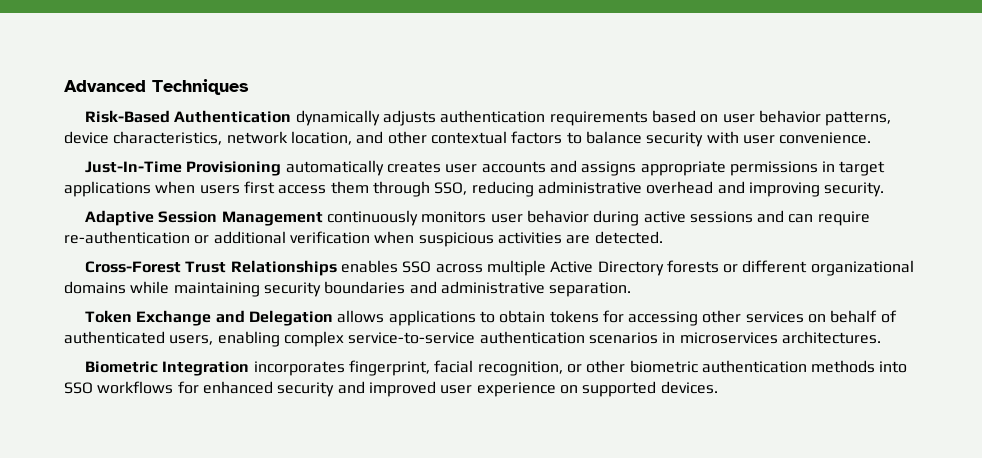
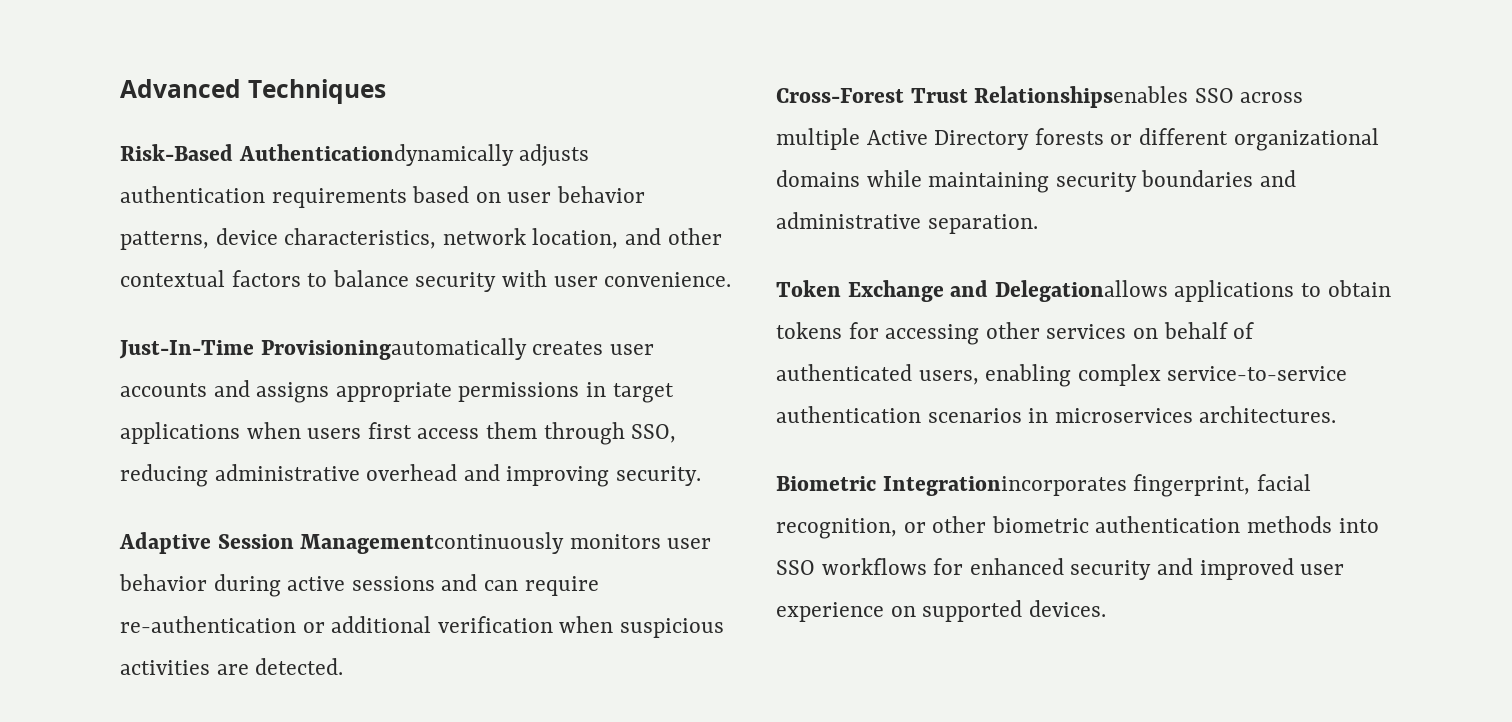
- Risk-Based Authentication dynamically adjusts authentication requirements based on user behavior patterns, device characteristics, network location, and other contextual factors to balance security with user convenience.
+ Risk-Based Authenticationdynamically adjusts authentication requirements based on user behavior patterns, device characteristics, network location, and other contextual factors to balance security with user convenience.
- Just-In-Time Provisioning automatically creates user accounts and assigns appropriate permissions in target applications when users first access them through SSO, reducing administrative overhead and improving security.
+ Just-In-Time Provisioningautomatically creates user accounts and assigns appropriate permissions in target applications when users first access them through SSO, reducing administrative overhead and improving security.
- Adaptive Session Management continuously monitors user behavior during active sessions and can require re-authentication or additional verification when suspicious activities are detected.
+ Adaptive Session Managementcontinuously monitors user behavior during active sessions and can require re-authentication or additional verification when suspicious activities are detected.
- Cross-Forest Trust Relationships enables SSO across multiple Active Directory forests or different organizational domains while maintaining security boundaries and administrative separation.
+ Cross-Forest Trust Relationshipsenables SSO across multiple Active Directory forests or different organizational domains while maintaining security boundaries and administrative separation.
- Token Exchange and Delegation allows applications to obtain tokens for accessing other services on behalf of authenticated users, enabling complex service-to-service authentication scenarios in microservices architectures.
+ Token Exchange and Delegationallows applications to obtain tokens for accessing other services on behalf of authenticated users, enabling complex service-to-service authentication scenarios in microservices architectures.
- Biometric Integration incorporates fingerprint, facial recognition, or other biometric authentication methods into SSO workflows for enhanced security and improved user experience on supported devices.
+ Biometric Integrationincorporates fingerprint, facial recognition, or other biometric authentication methods into SSO workflows for enhanced security and improved user experience on supported devices.

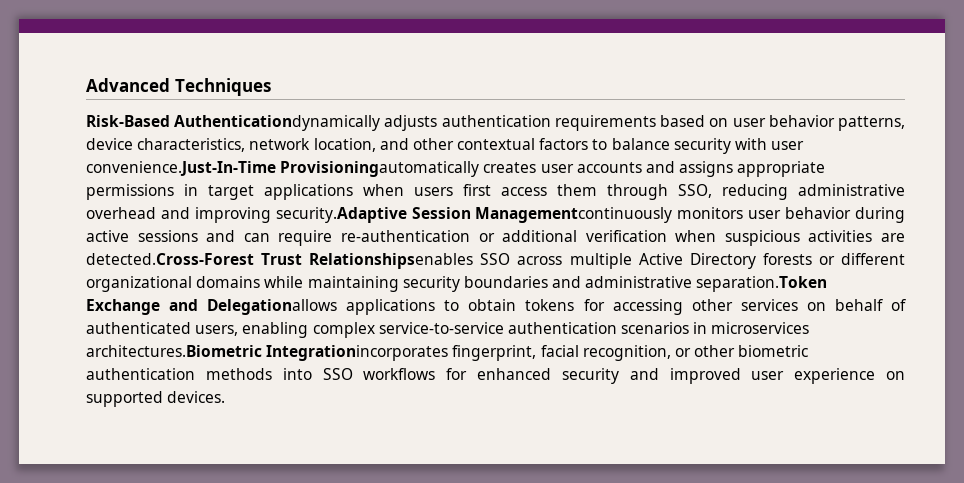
- Risk-Based Authenticationdynamically adjusts authentication requirements based on user behavior patterns, device characteristics, network location, and other contextual factors to balance security with user convenience.
- Just-In-Time Provisioningautomatically creates user accounts and assigns appropriate permissions in target applications when users first access them through SSO, reducing administrative overhead and improving security.
- Adaptive Session Managementcontinuously monitors user behavior during active sessions and can require re-authentication or additional verification when suspicious activities are detected.
- Cross-Forest Trust Relationshipsenables SSO across multiple Active Directory forests or different organizational domains while maintaining security boundaries and administrative separation.
- Token Exchange and Delegationallows applications to obtain tokens for accessing other services on behalf of authenticated users, enabling complex service-to-service authentication scenarios in microservices architectures.
- Biometric Integrationincorporates fingerprint, facial recognition, or other biometric authentication methods into SSO workflows for enhanced security and improved user experience on supported devices.
+ Risk-Based Authenticationdynamically adjusts authentication requirements based on user behavior patterns, device characteristics, network location, and other contextual factors to balance security with user convenience.Just-In-Time Provisioningautomatically creates user accounts and assigns appropriate permissions in target applications when users first access them through SSO, reducing administrative overhead and improving security.Adaptive Session Managementcontinuously monitors user behavior during active sessions and can require re-authentication or additional verification when suspicious activities are detected.Cross-Forest Trust Relationshipsenables SSO across multiple Active Directory forests or different organizational domains while maintaining security boundaries and administrative separation.Token Exchange and Delegationallows applications to obtain tokens for accessing other services on behalf of authenticated users, enabling complex service-to-service authentication scenarios in microservices architectures.Biometric Integrationincorporates fingerprint, facial recognition, or other biometric authentication methods into SSO workflows for enhanced security and improved user experience on supported devices.

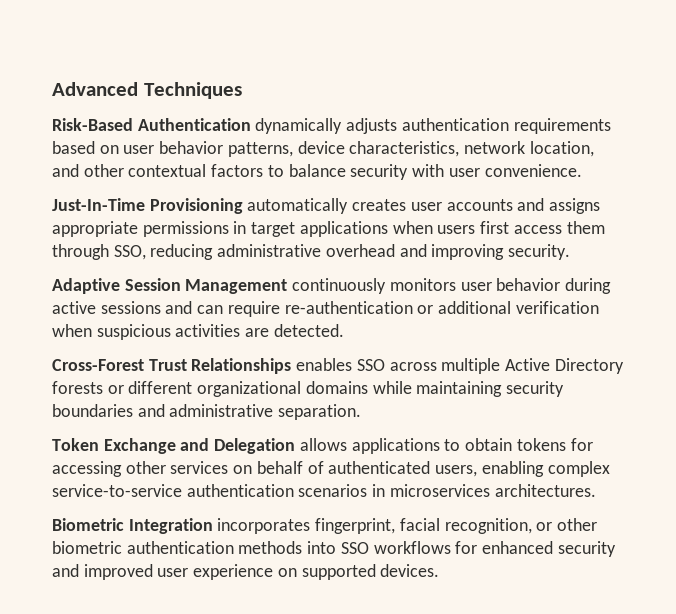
- Risk-Based Authenticationdynamically adjusts authentication requirements based on user behavior patterns, device characteristics, network location, and other contextual factors to balance security with user convenience.Just-In-Time Provisioningautomatically creates user accounts and assigns appropriate permissions in target applications when users first access them through SSO, reducing administrative overhead and improving security.Adaptive Session Managementcontinuously monitors user behavior during active sessions and can require re-authentication or additional verification when suspicious activities are detected.Cross-Forest Trust Relationshipsenables SSO across multiple Active Directory forests or different organizational domains while maintaining security boundaries and administrative separation.Token Exchange and Delegationallows applications to obtain tokens for accessing other services on behalf of authenticated users, enabling complex service-to-service authentication scenarios in microservices architectures.Biometric Integrationincorporates fingerprint, facial recognition, or other biometric authentication methods into SSO workflows for enhanced security and improved user experience on supported devices.
+ Risk-Based Authentication dynamically adjusts authentication requirements based on user behavior patterns, device characteristics, network location, and other contextual factors to balance security with user convenience.
+ Just-In-Time Provisioning automatically creates user accounts and assigns appropriate permissions in target applications when users first access them through SSO, reducing administrative overhead and improving security.
+ Adaptive Session Management continuously monitors user behavior during active sessions and can require re-authentication or additional verification when suspicious activities are detected.
+ Cross-Forest Trust Relationships enables SSO across multiple Active Directory forests or different organizational domains while maintaining security boundaries and administrative separation.
+ Token Exchange and Delegation allows applications to obtain tokens for accessing other services on behalf of authenticated users, enabling complex service-to-service authentication scenarios in microservices architectures.
+ Biometric Integration incorporates fingerprint, facial recognition, or other biometric authentication methods into SSO workflows for enhanced security and improved user experience on supported devices.

